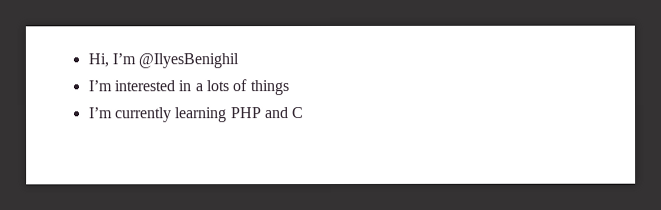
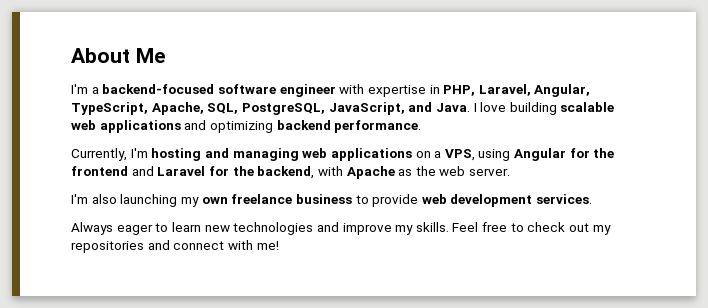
- Hi, I’m @IlyesBenighil
- I’m interested in a lots of things
- I’m currently learning PHP and C
+ About Me
+ I'm a backend-focused software engineer with expertise in PHP, Laravel, Angular, TypeScript, Apache, SQL, PostgreSQL, JavaScript, and Java. I love building scalable web applications and optimizing backend performance.
+ Currently, I'm hosting and managing web applications on a VPS, using Angular for the frontend and Laravel for the backend, with Apache as the web server.
+ I'm also launching my own freelance business to provide web development services.
+ Always eager to learn new technologies and improve my skills. Feel free to check out my repositories and connect with me!

